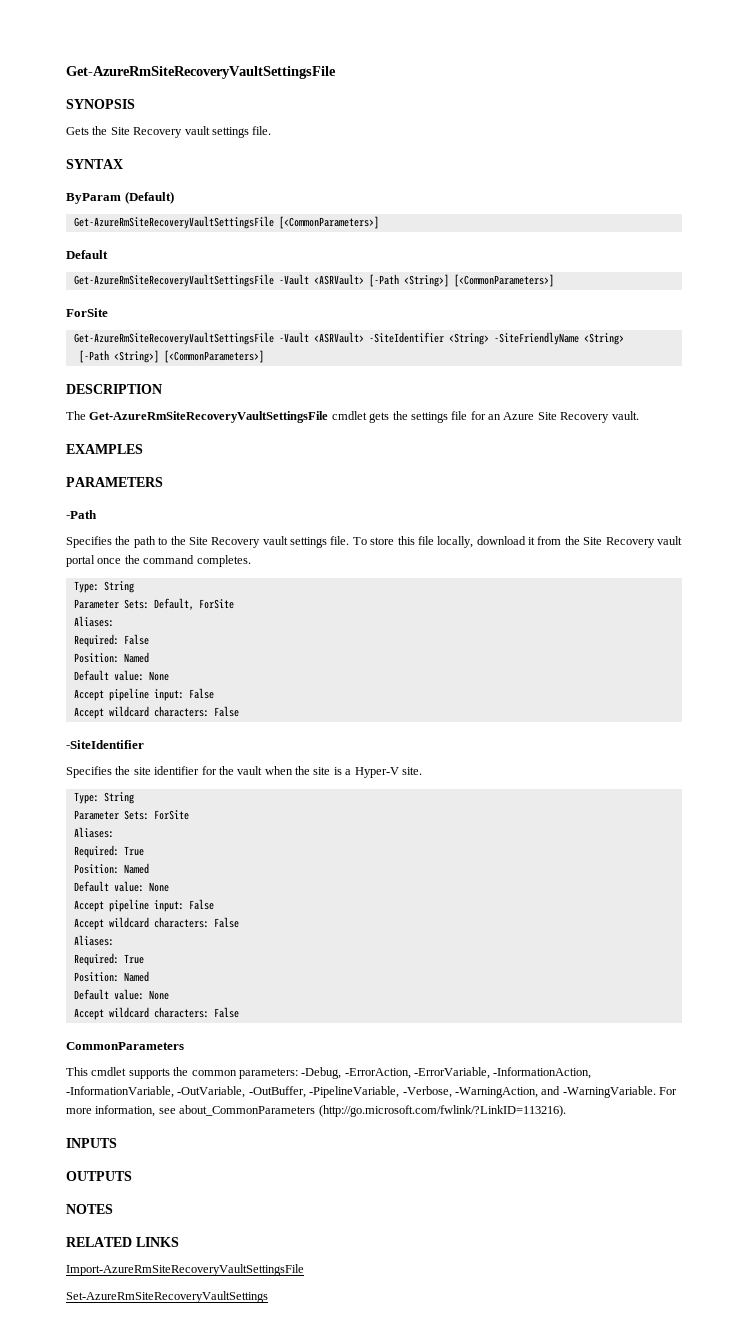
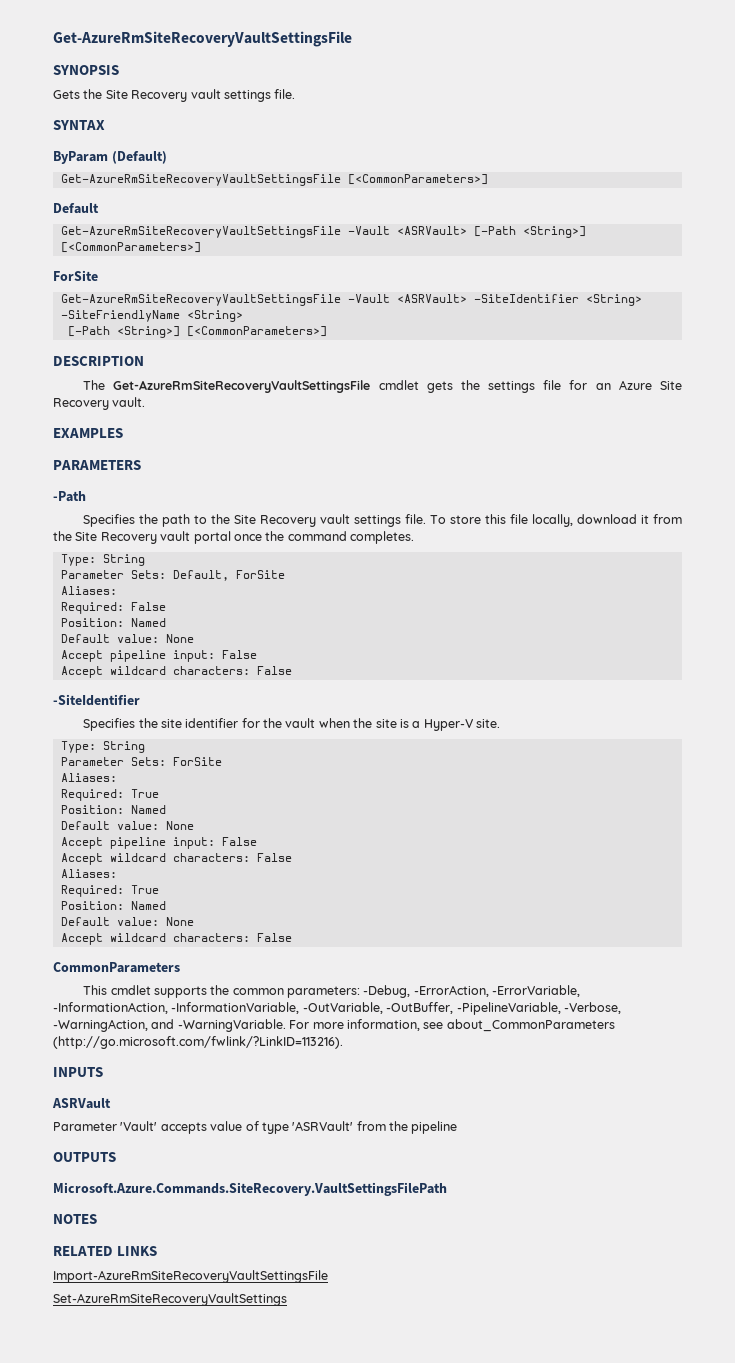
+ ASRVault
+ Parameter 'Vault' accepts value of type 'ASRVault' from the pipeline
+ Microsoft.Azure.Commands.SiteRecovery.VaultSettingsFilePath

